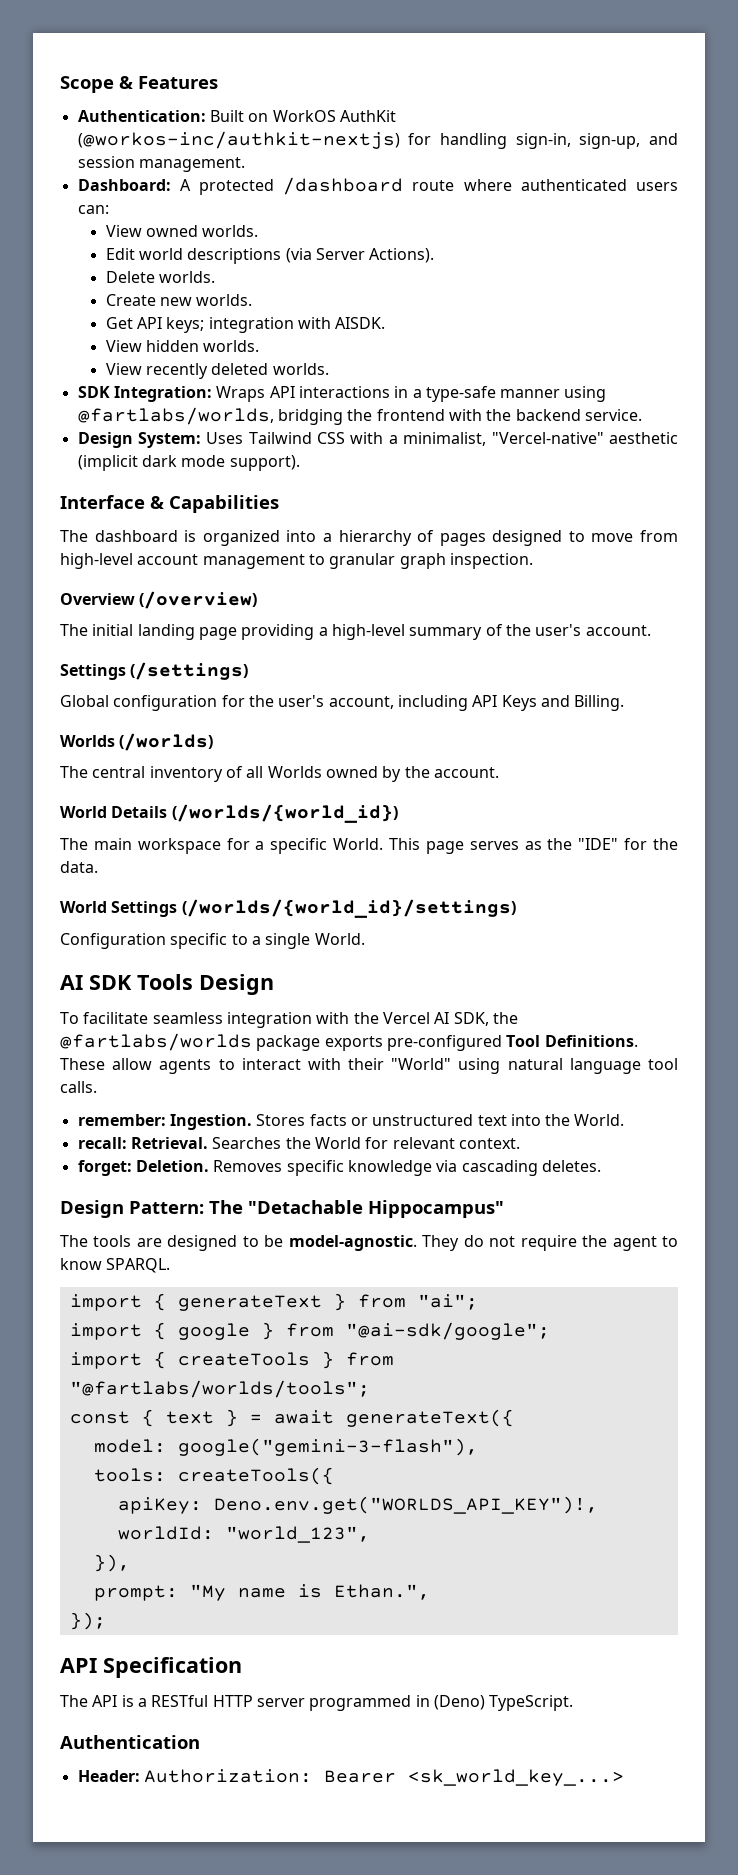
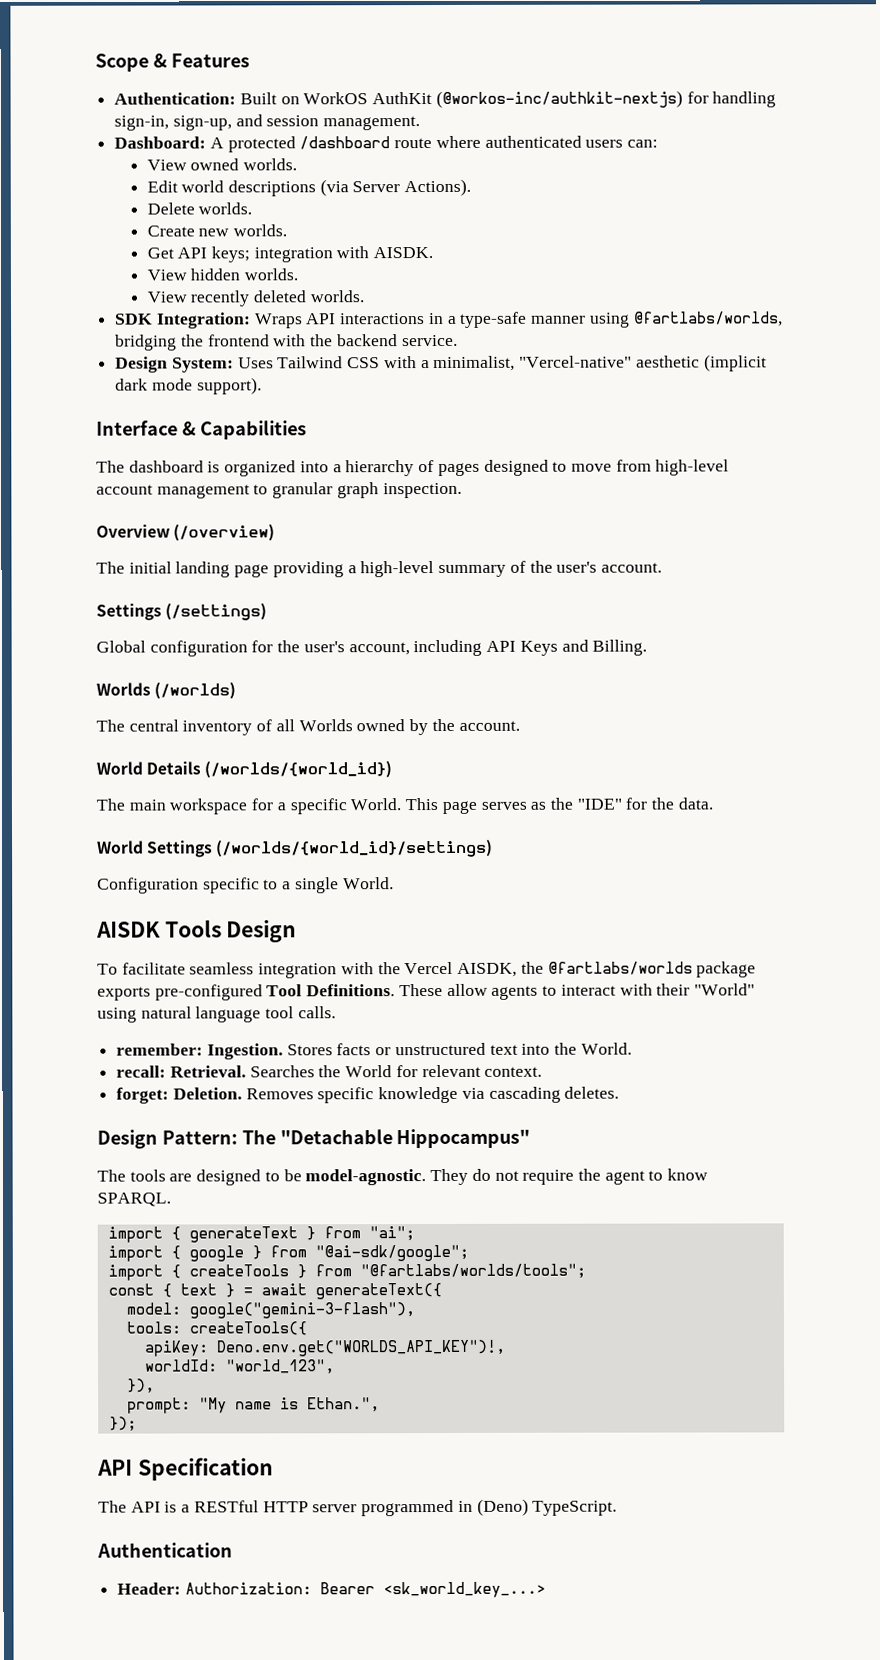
- AI SDK Tools Design
+ AISDK Tools Design
- To facilitate seamless integration with the Vercel AI SDK, the @fartlabs/worlds package exports pre-configured Tool Definitions.
+ To facilitate seamless integration with the Vercel AISDK, the @fartlabs/worlds package exports pre-configured Tool Definitions.

